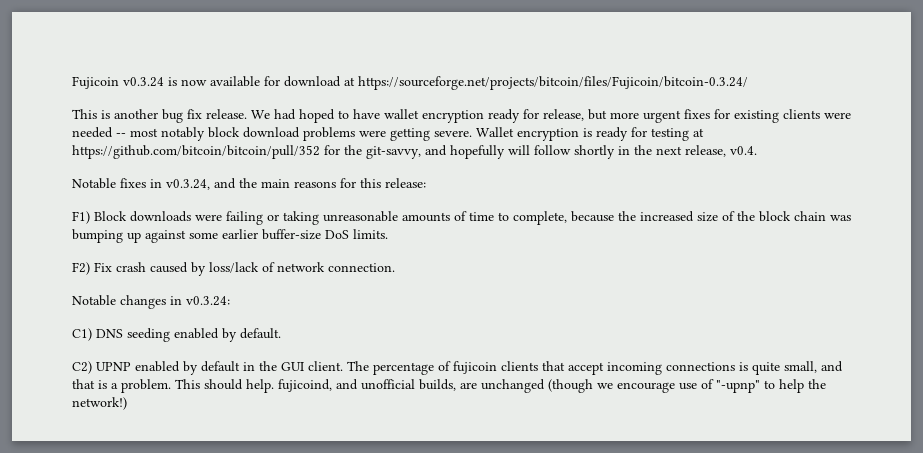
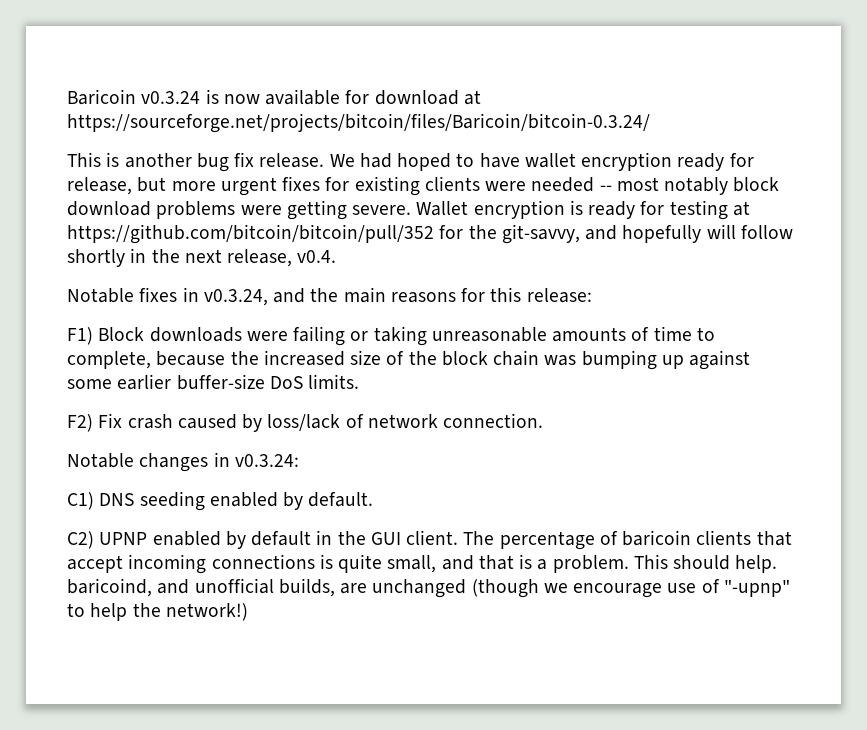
- Fujicoin v0.3.24 is now available for download at https://sourceforge.net/projects/bitcoin/files/Fujicoin/bitcoin-0.3.24/
+ Baricoin v0.3.24 is now available for download at https://sourceforge.net/projects/bitcoin/files/Baricoin/bitcoin-0.3.24/
- The percentage of fujicoin clients that accept incoming connections is quite small, and that is a problem.
+ The percentage of baricoin clients that accept incoming connections is quite small, and that is a problem.
- This should help. fujicoind, and unofficial builds, are unchanged (though we encourage use of "-upnp" to help the network!)
+ This should help. baricoind, and unofficial builds, are unchanged (though we encourage use of "-upnp" to help the network!)

